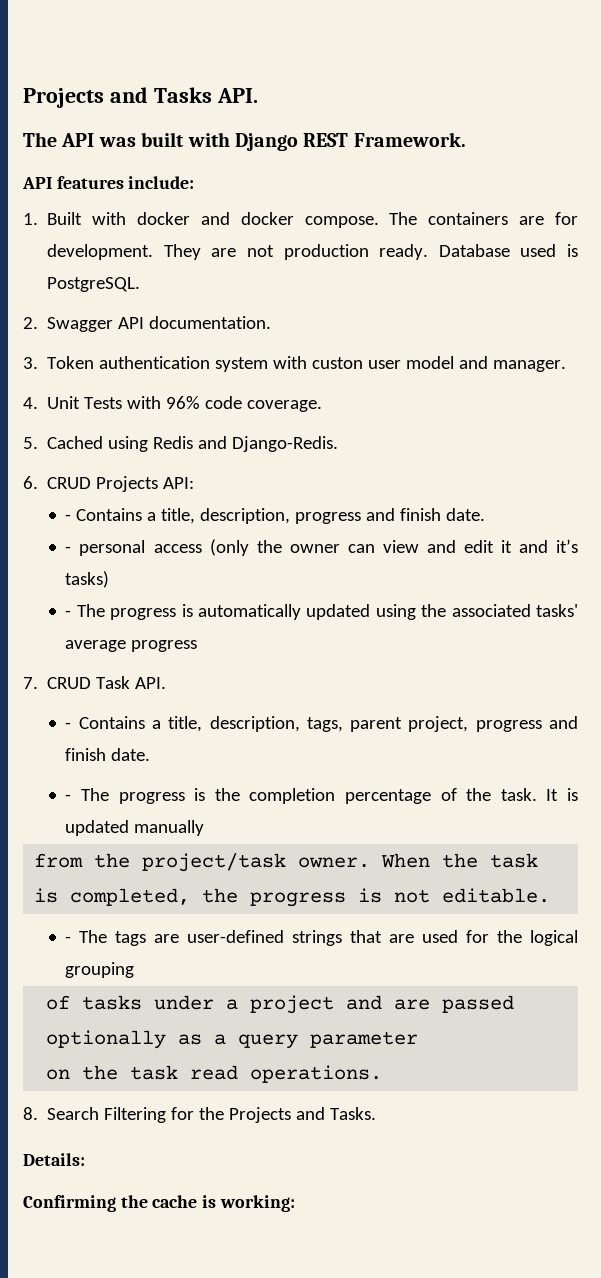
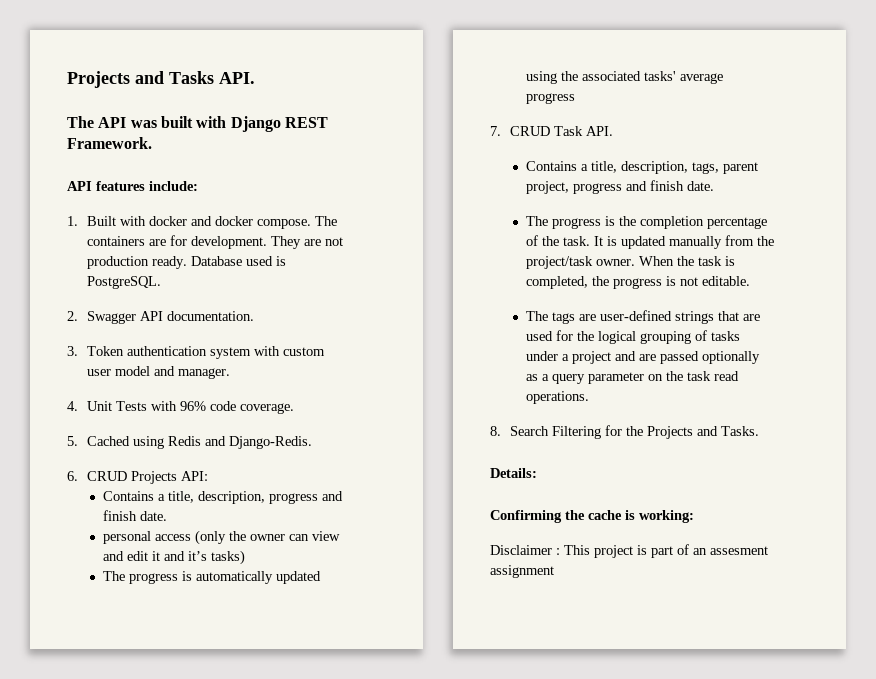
- 3. Token authentication system with custon user model and manager.
+ 3. Token authentication system with custom user model and manager.
- - Contains a title, description, progress and finish date.
+ Contains a title, description, progress and finish date.
- - personal access (only the owner can view and edit it and it’s tasks)
+ personal access (only the owner can view and edit it and it’s tasks)
- - The progress is automatically updated using the associated tasks' average progress
+ The progress is automatically updated using the associated tasks' average progress
- - Contains a title, description, tags, parent project, progress and finish date.
+ Contains a title, description, tags, parent project, progress and finish date.
- - The progress is the completion percentage of the task.
+ The progress is the completion percentage of the task.
- It is updated manually
- from the project/task owner.
+ It is updated manually from the project/task owner.
- - The tags are user-defined strings that are used for the logical grouping
- of tasks under a project and are passed optionally as a query parameter
- on the task read operations.
+ The tags are user-defined strings that are used for the logical grouping of tasks under a project and are passed optionally as a query parameter on the task read operations.
+ Disclaimer : This project is part of an assesment assignment

